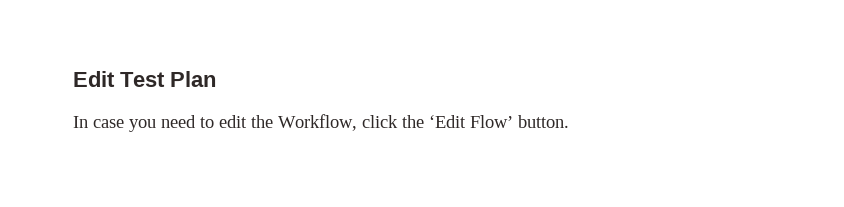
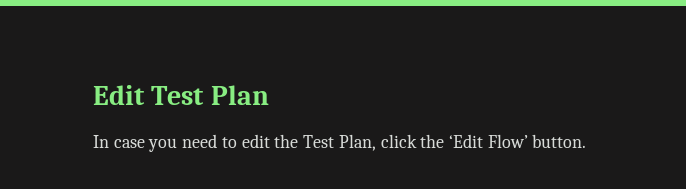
- In case you need to edit the Workflow, click the ‘Edit Flow’ button.
+ In case you need to edit the Test Plan, click the ‘Edit Flow’ button.

